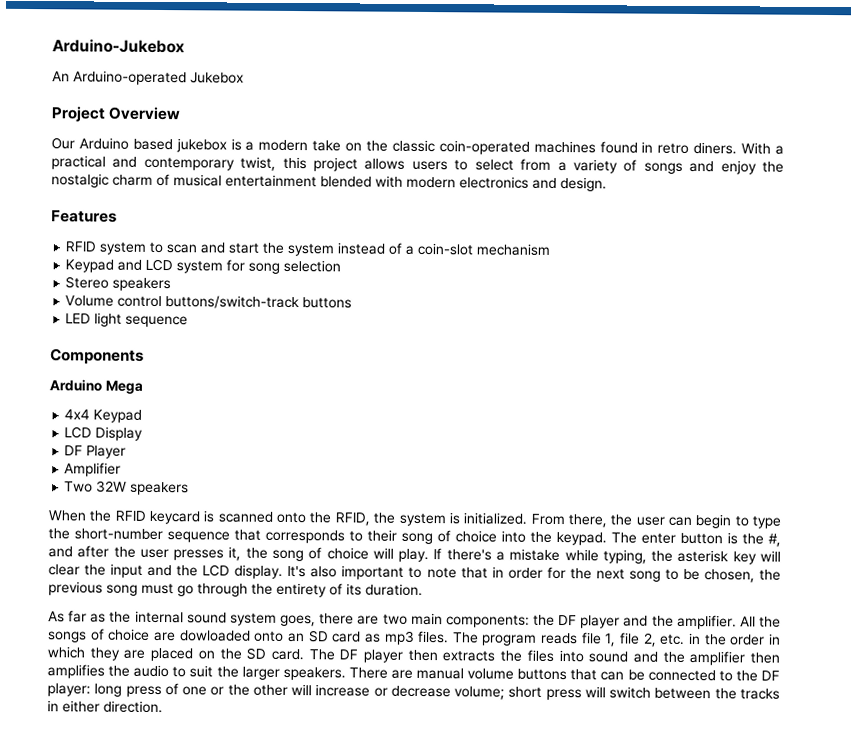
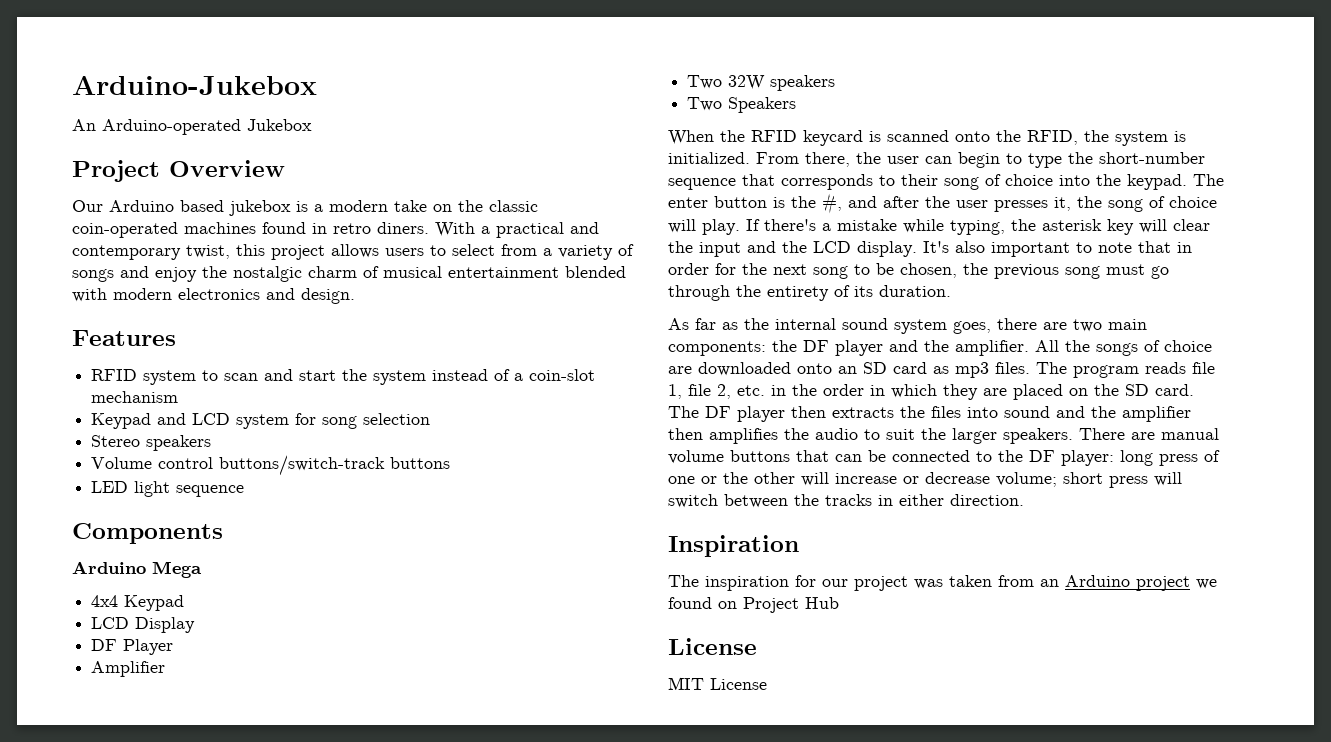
+ Two Speakers
- All the songs of choice are dowloaded onto an SD card as mp3 files.
+ All the songs of choice are downloaded onto an SD card as mp3 files.
+ Inspiration
+ The inspiration for our project was taken from an Arduino project we found on Project Hub
+ License
+ MIT License

